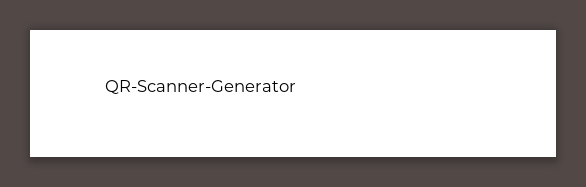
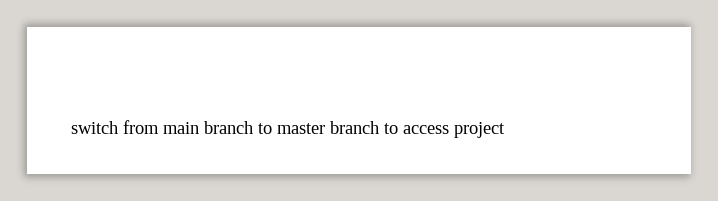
- QR-Scanner-Generator
+ switch from main branch to master branch to access project

